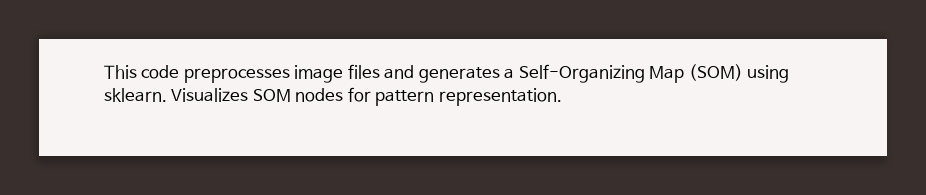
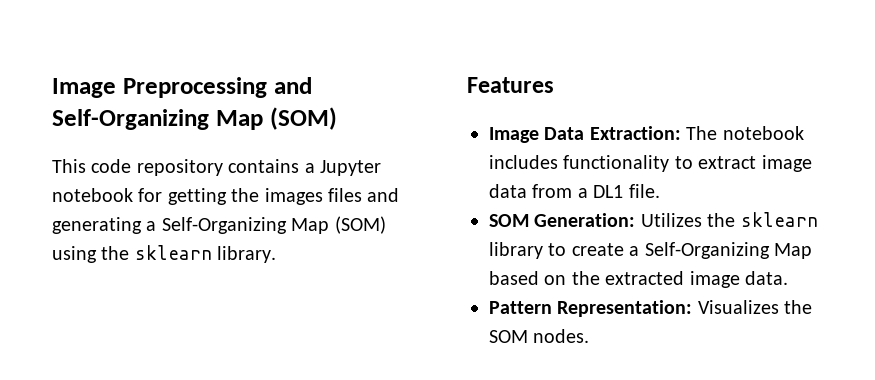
- This code preprocesses image files and generates a Self-Organizing Map (SOM) using sklearn. Visualizes SOM nodes for pattern representation.
+ Image Preprocessing and Self-Organizing Map (SOM)
+ This code repository contains a Jupyter notebook for getting the images files and generating a Self-Organizing Map (SOM) using the sklearn library.
+ Features
+ Image Data Extraction: The notebook includes functionality to extract image data from a DL1 file.
+ SOM Generation: Utilizes the sklearn library to create a Self-Organizing Map based on the extracted image data.
+ Pattern Representation: Visualizes the SOM nodes.

